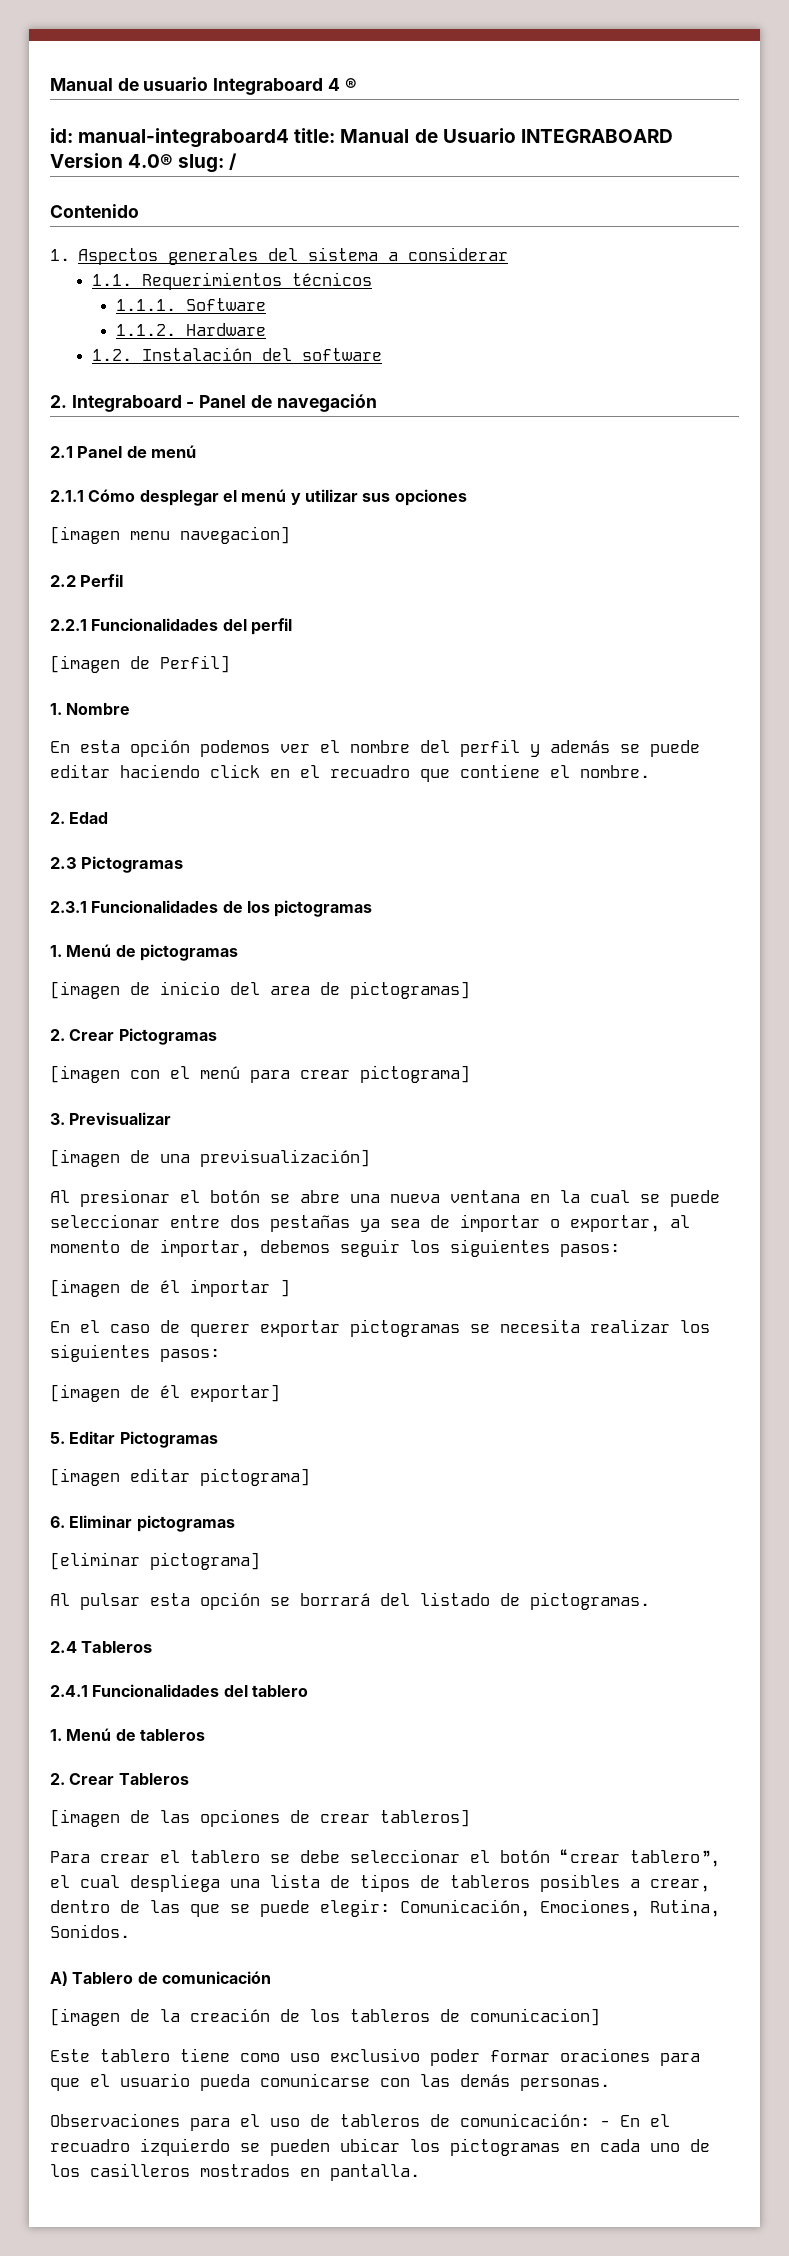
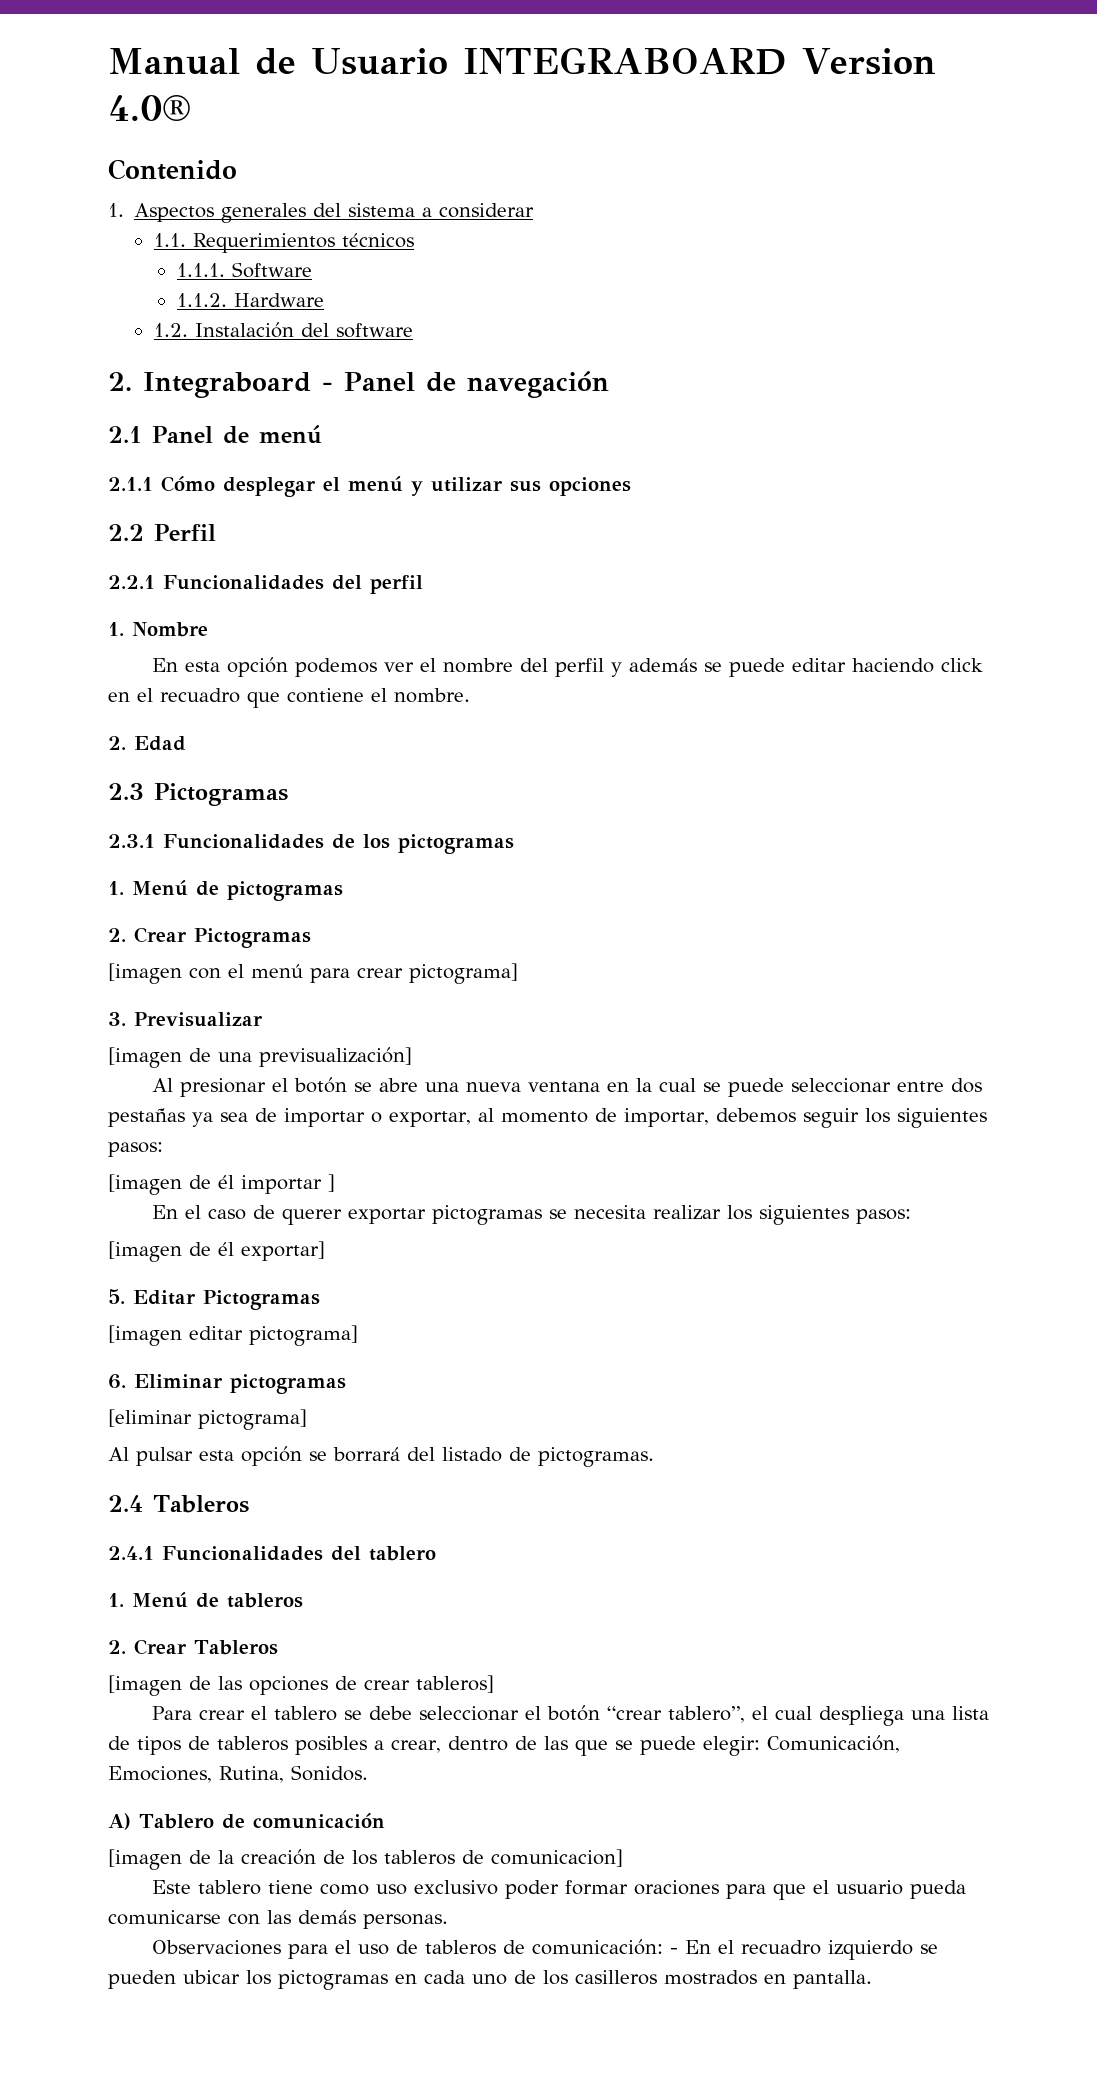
- Manual de usuario Integraboard 4 ®
- id: manual-integraboard4 title: Manual de Usuario INTEGRABOARD Version 4.0® slug: /
+ Manual de Usuario INTEGRABOARD Version 4.0®
- [imagen menu navegacion]
- [imagen de Perfil]
- [imagen de inicio del area de pictogramas]

